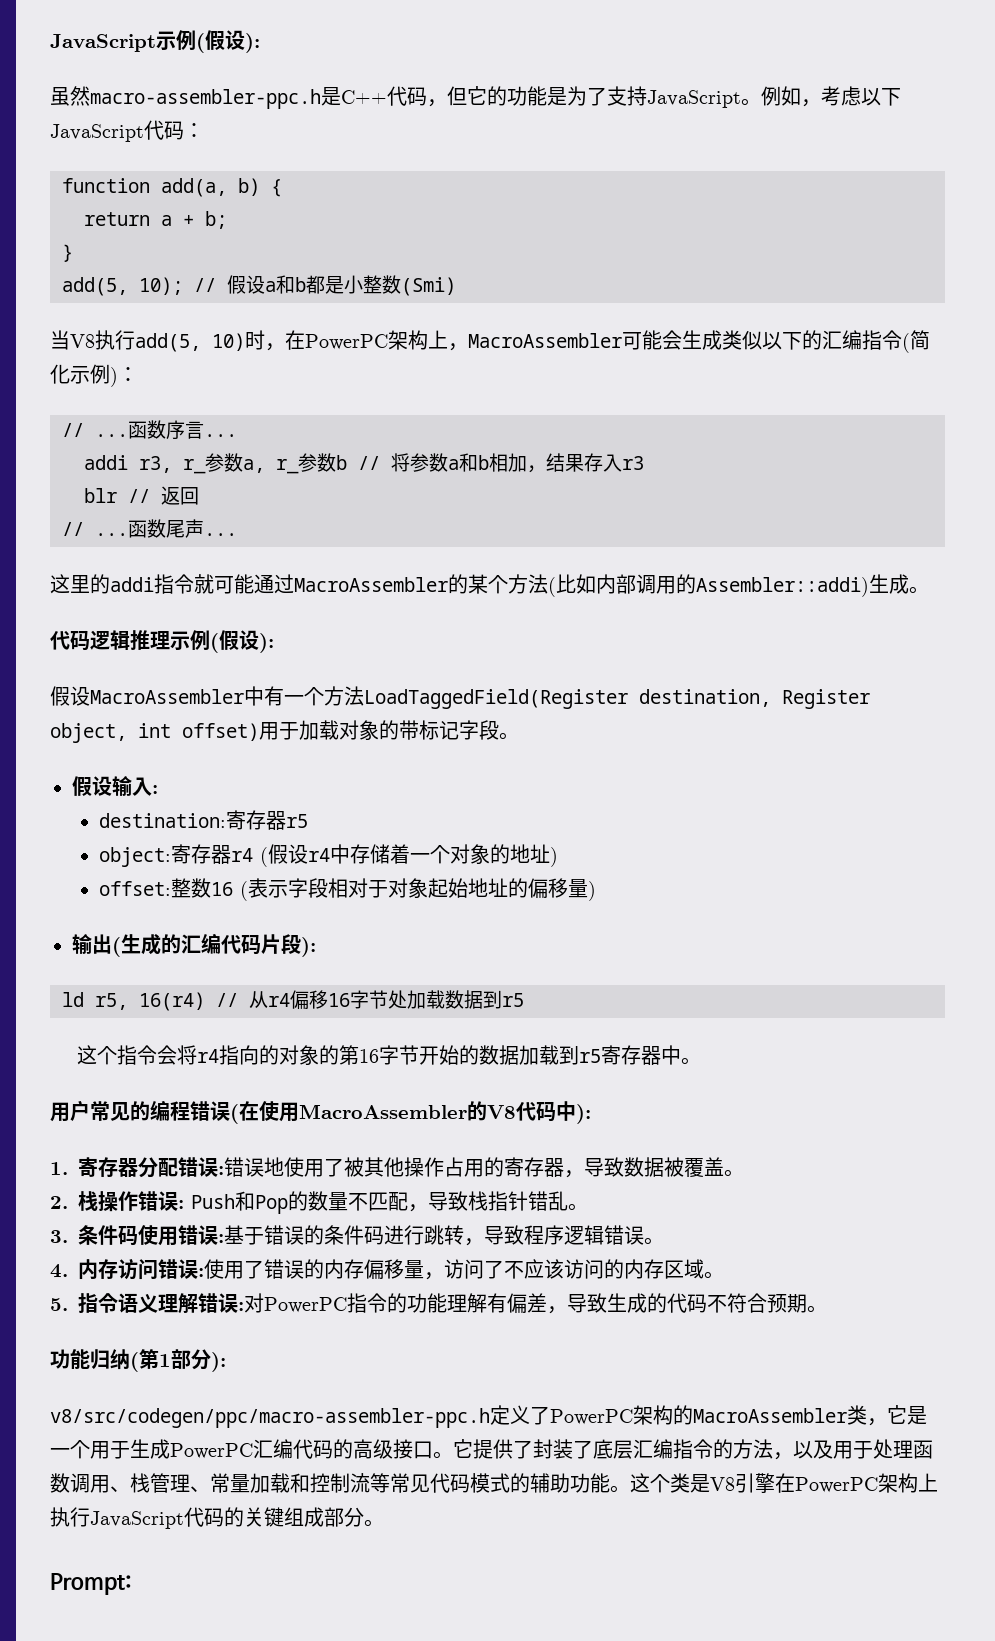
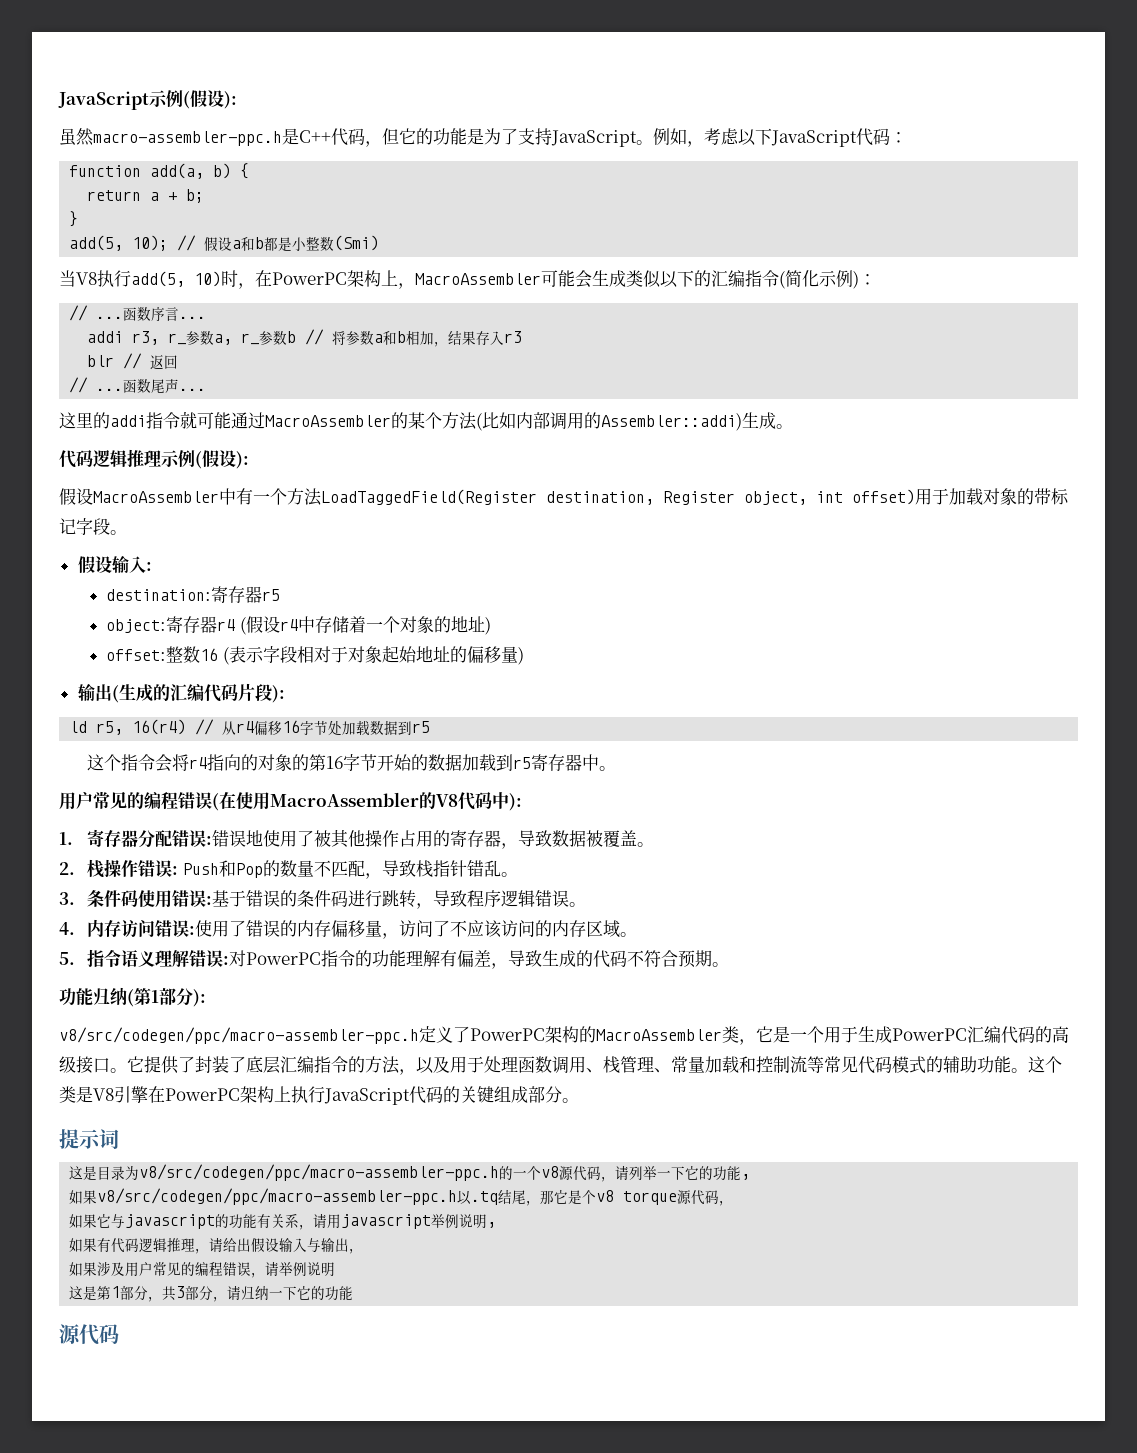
- Prompt:
+ 提示词
+ 这是目录为v8/src/codegen/ppc/macro-assembler-ppc.h的一个v8源代码，请列举一下它的功能,
+ 如果v8/src/codegen/ppc/macro-assembler-ppc.h以.tq结尾，那它是个v8 torque源代码，
+ 如果它与javascript的功能有关系，请用javascript举例说明,
+ 如果有代码逻辑推理，请给出假设输入与输出，
+ 如果涉及用户常见的编程错误，请举例说明
+ 这是第1部分，共3部分，请归纳一下它的功能
+ 源代码

